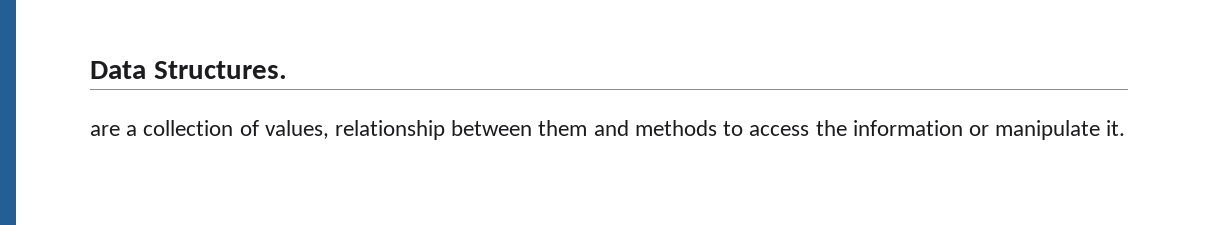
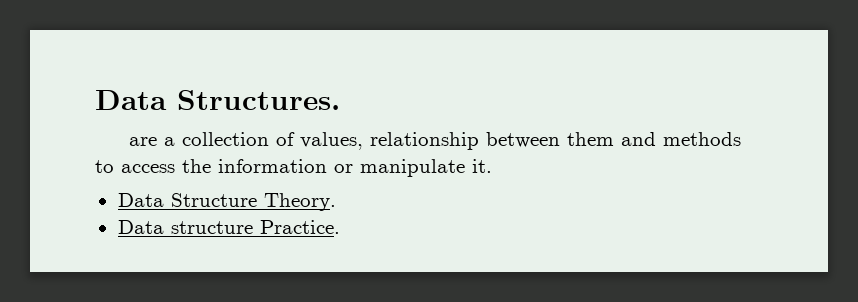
+ Data Structure Theory.
+ Data structure Practice.

